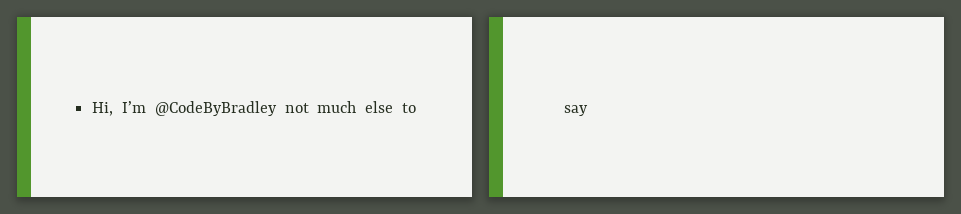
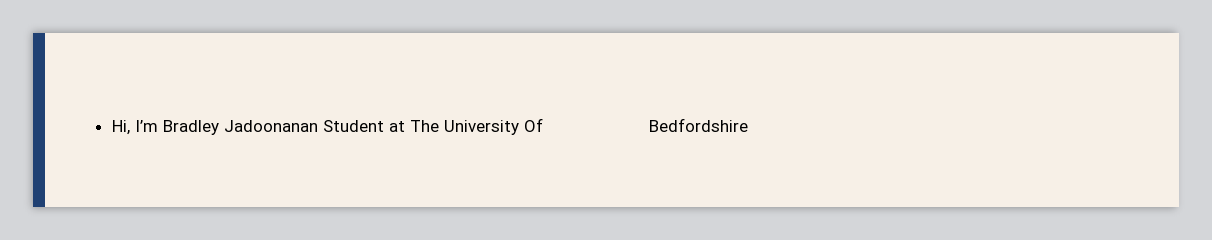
- Hi, I’m @CodeByBradley not much else to say
+ Hi, I’m Bradley Jadoonanan Student at The University Of Bedfordshire

